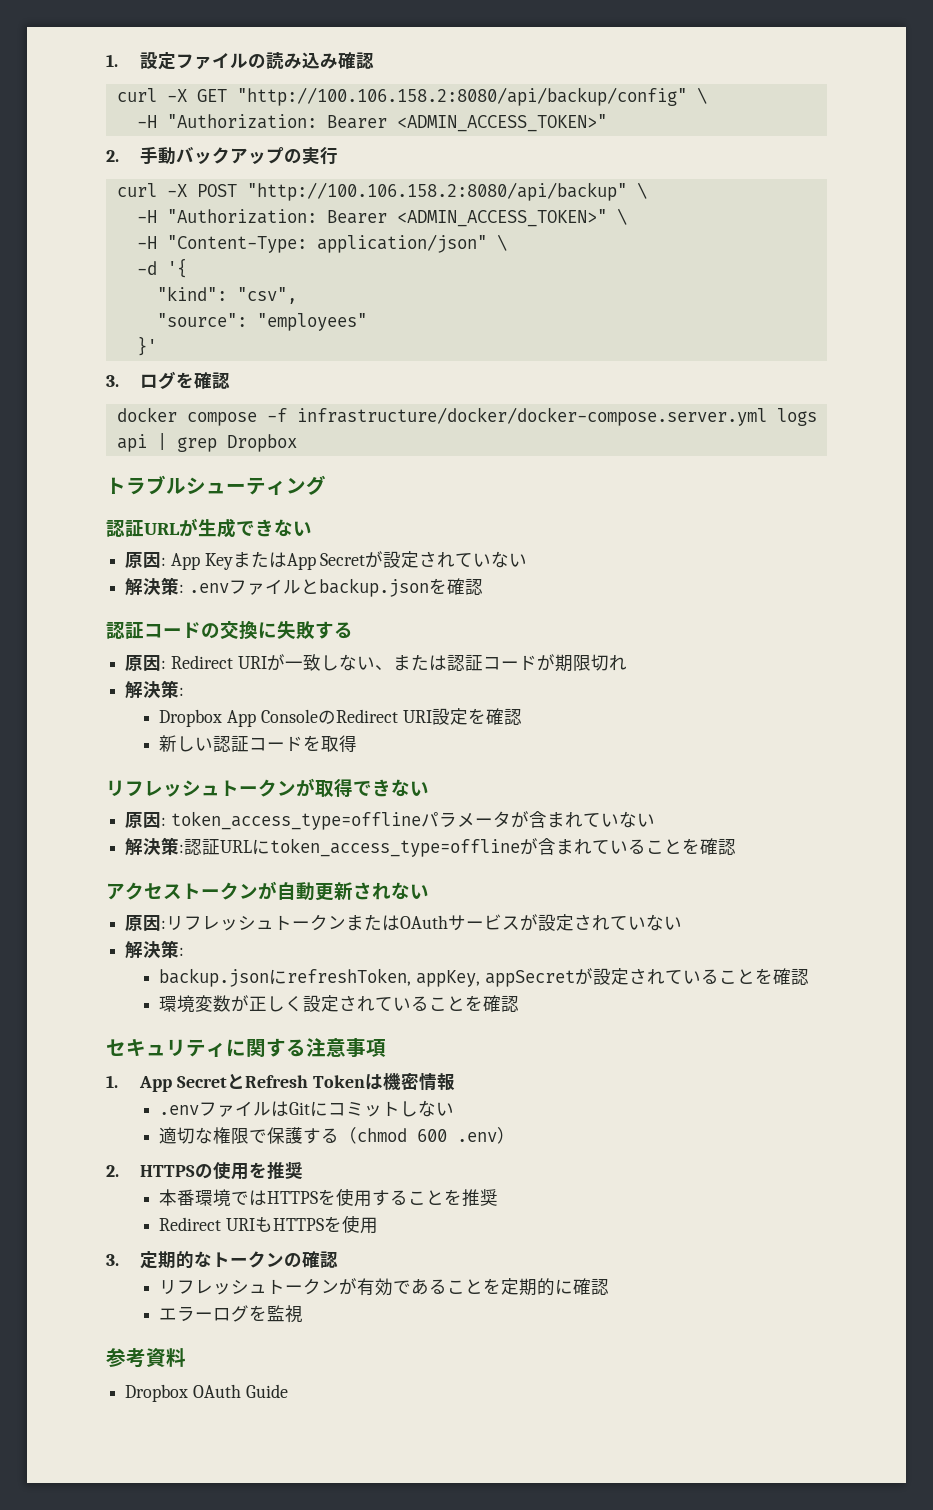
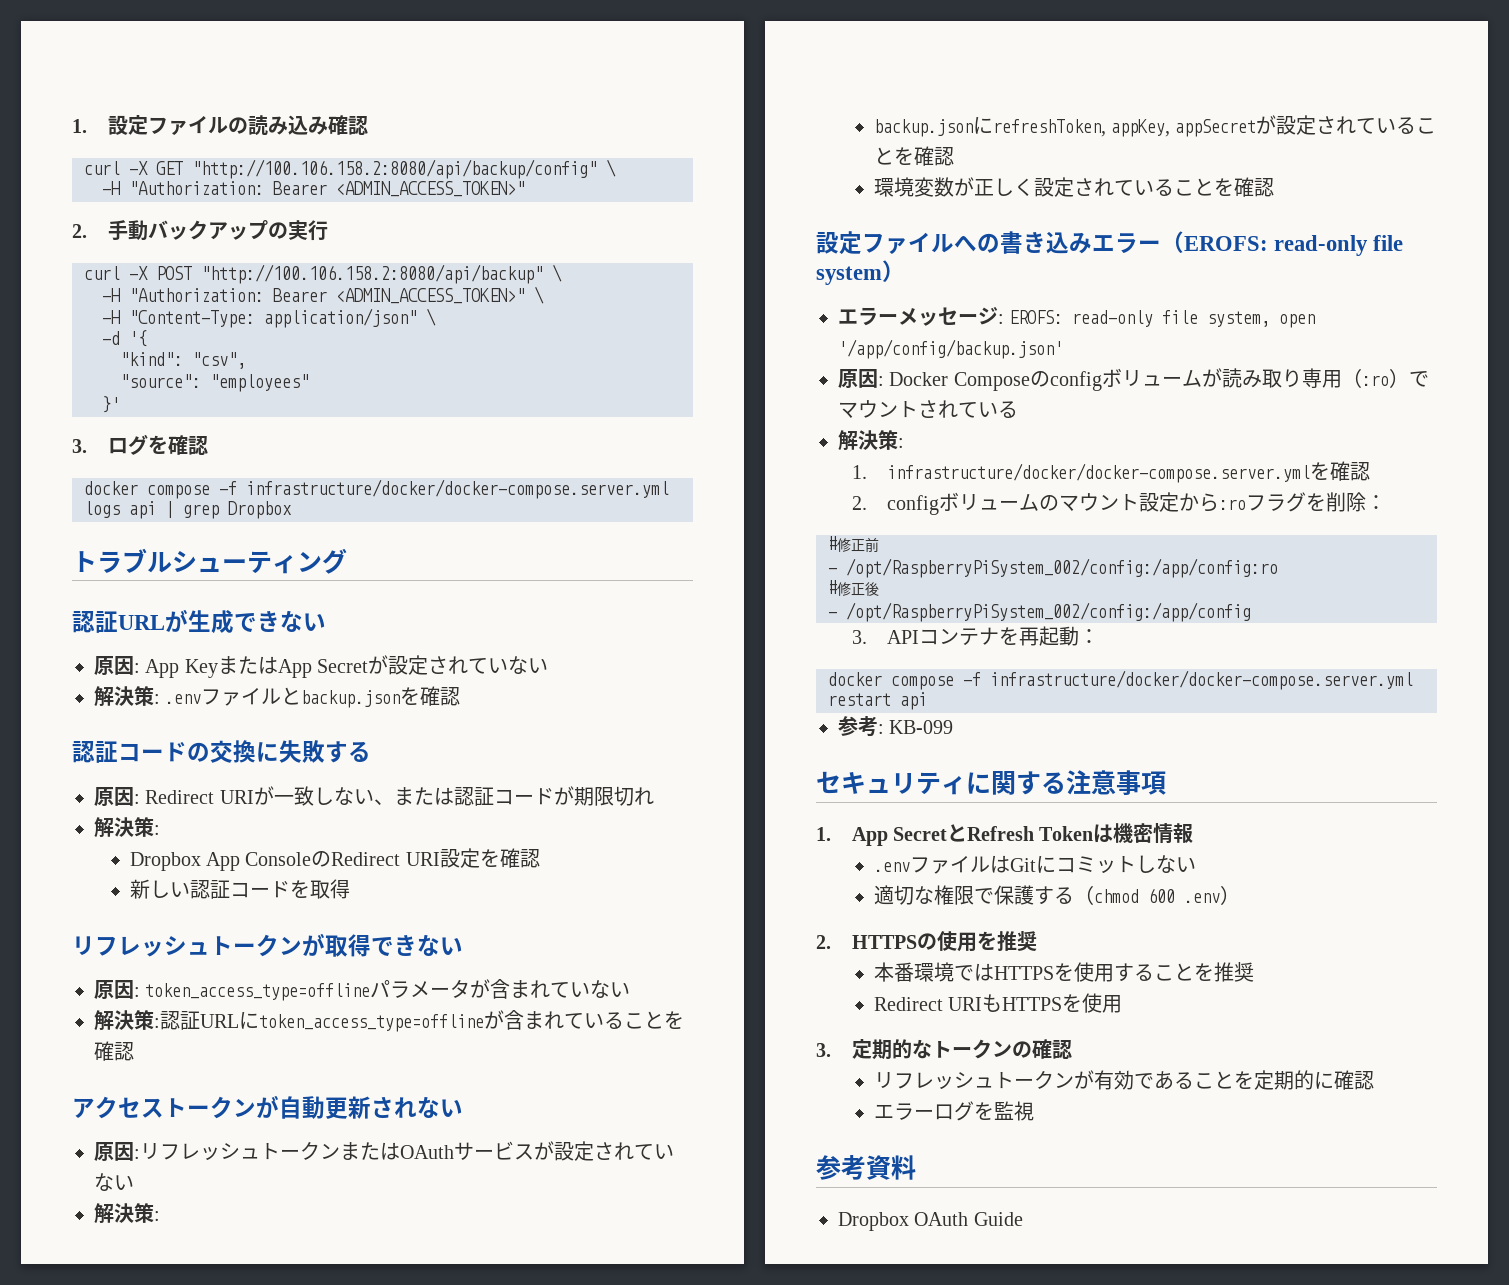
+ 設定ファイルへの書き込みエラー（EROFS: read-only file system）
+ エラーメッセージ: EROFS: read-only file system, open '/app/config/backup.json'
+ 原因: Docker Composeのconfigボリュームが読み取り専用（:ro）でマウントされている
+ 解決策:
+ 1. infrastructure/docker/docker-compose.server.ymlを確認
+ 2. configボリュームのマウント設定から:roフラグを削除：
+ #修正前
+ - /opt/RaspberryPiSystem_002/config:/app/config:ro
+ #修正後
+ - /opt/RaspberryPiSystem_002/config:/app/config
+ 3. APIコンテナを再起動：
+ docker compose -f infrastructure/docker/docker-compose.server.yml restart api
+ 参考: KB-099

